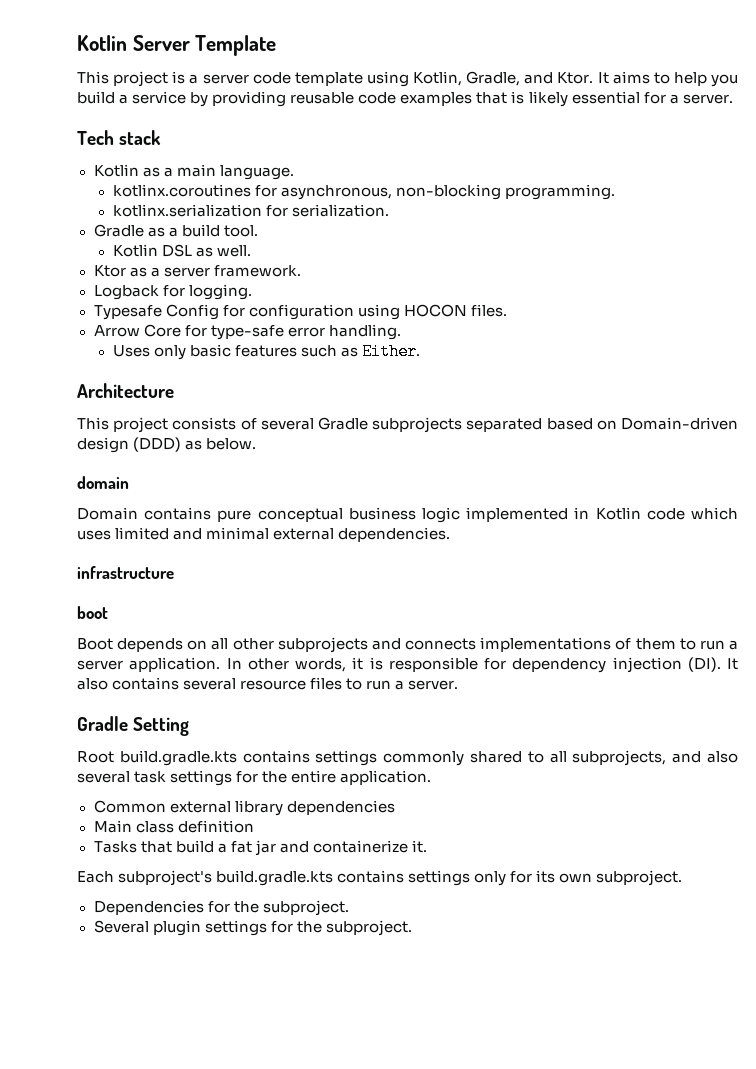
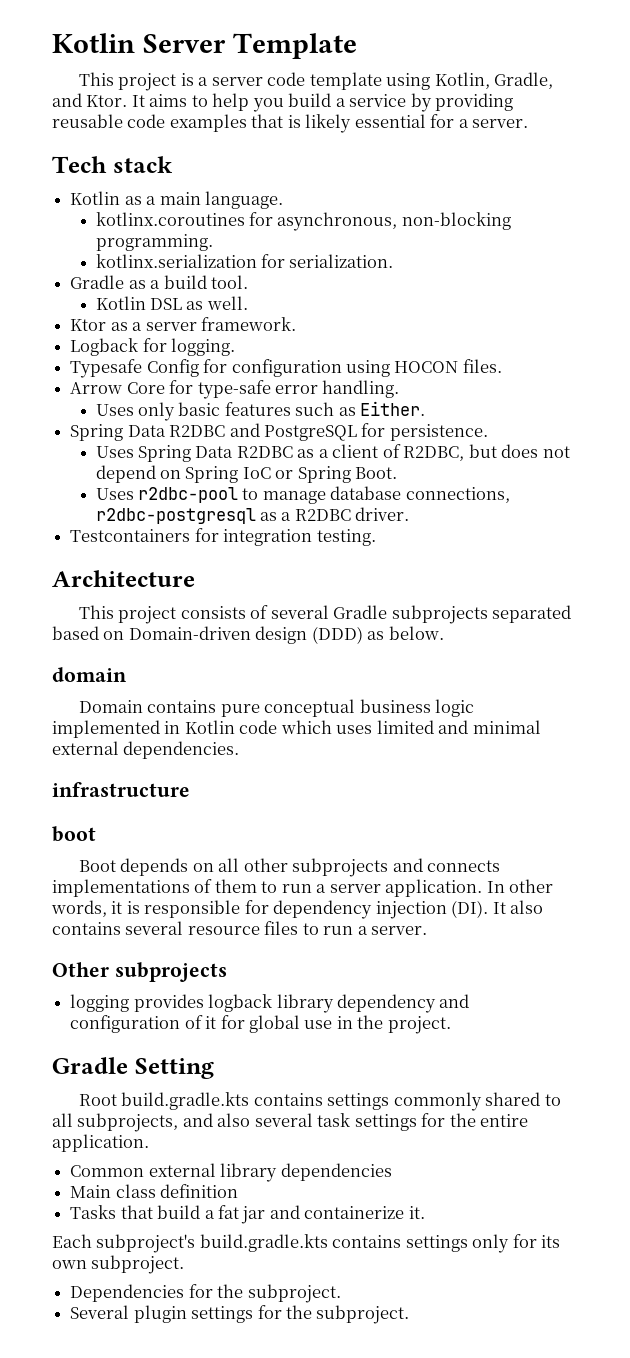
+ Spring Data R2DBC and PostgreSQL for persistence.
+ Uses Spring Data R2DBC as a client of R2DBC, but does not depend on Spring IoC or Spring Boot.
+ Uses r2dbc-pool to manage database connections, r2dbc-postgresql as a R2DBC driver.
+ Testcontainers for integration testing.
+ Other subprojects
+ logging provides logback library dependency and configuration of it for global use in the project.

